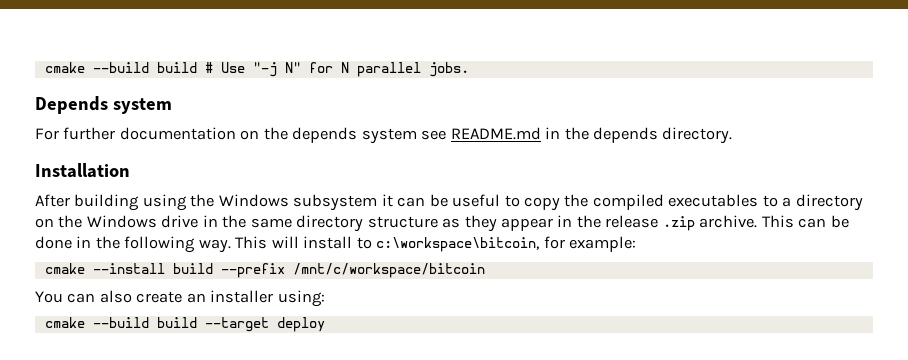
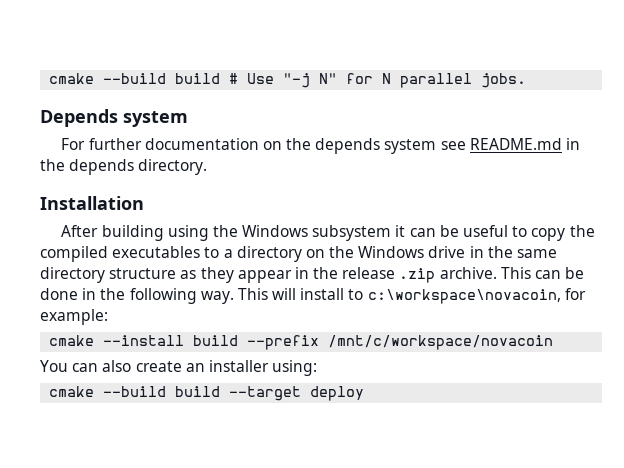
- This will install to c:\workspace\bitcoin, for example:
+ This will install to c:\workspace\novacoin, for example:
- cmake --install build --prefix /mnt/c/workspace/bitcoin
+ cmake --install build --prefix /mnt/c/workspace/novacoin

